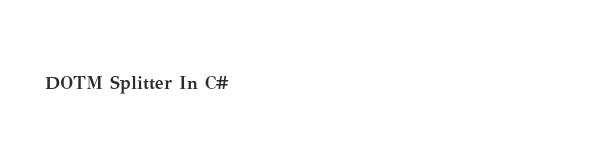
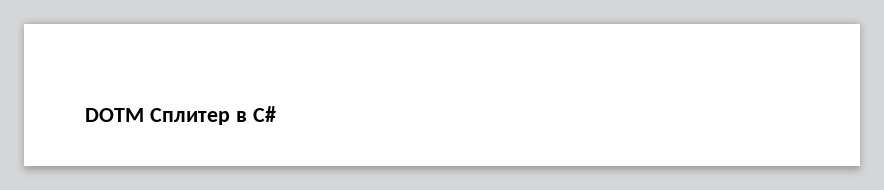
- DOTM Splitter In C#
+ DOTM Сплитер в C#

